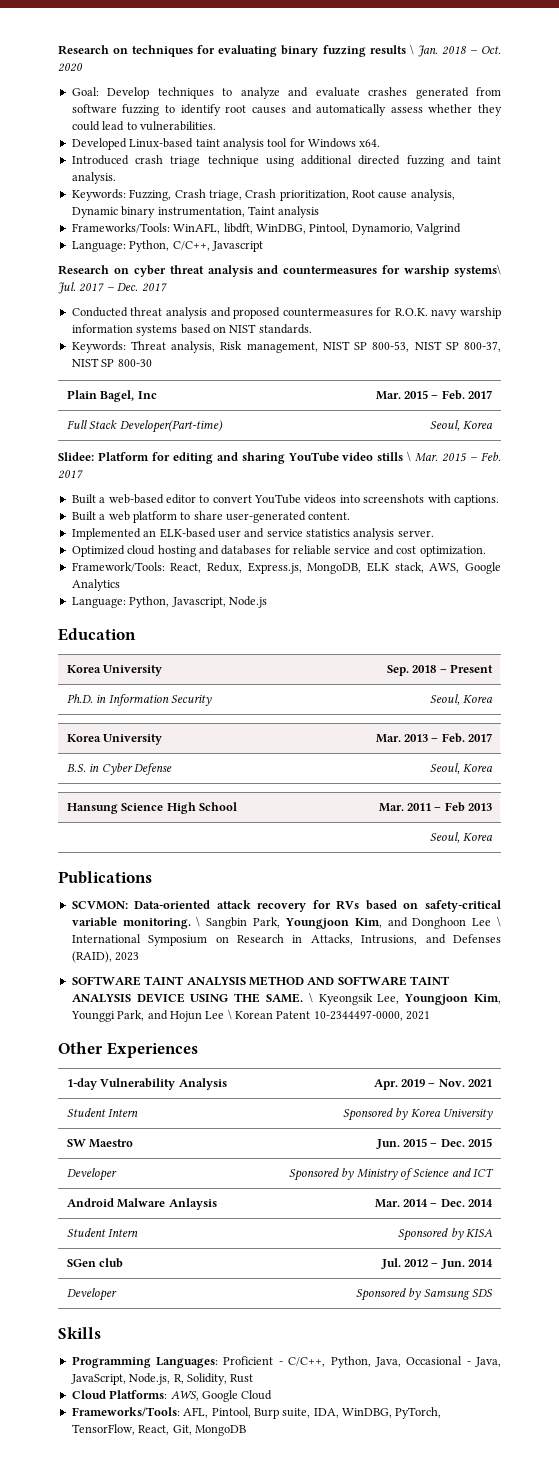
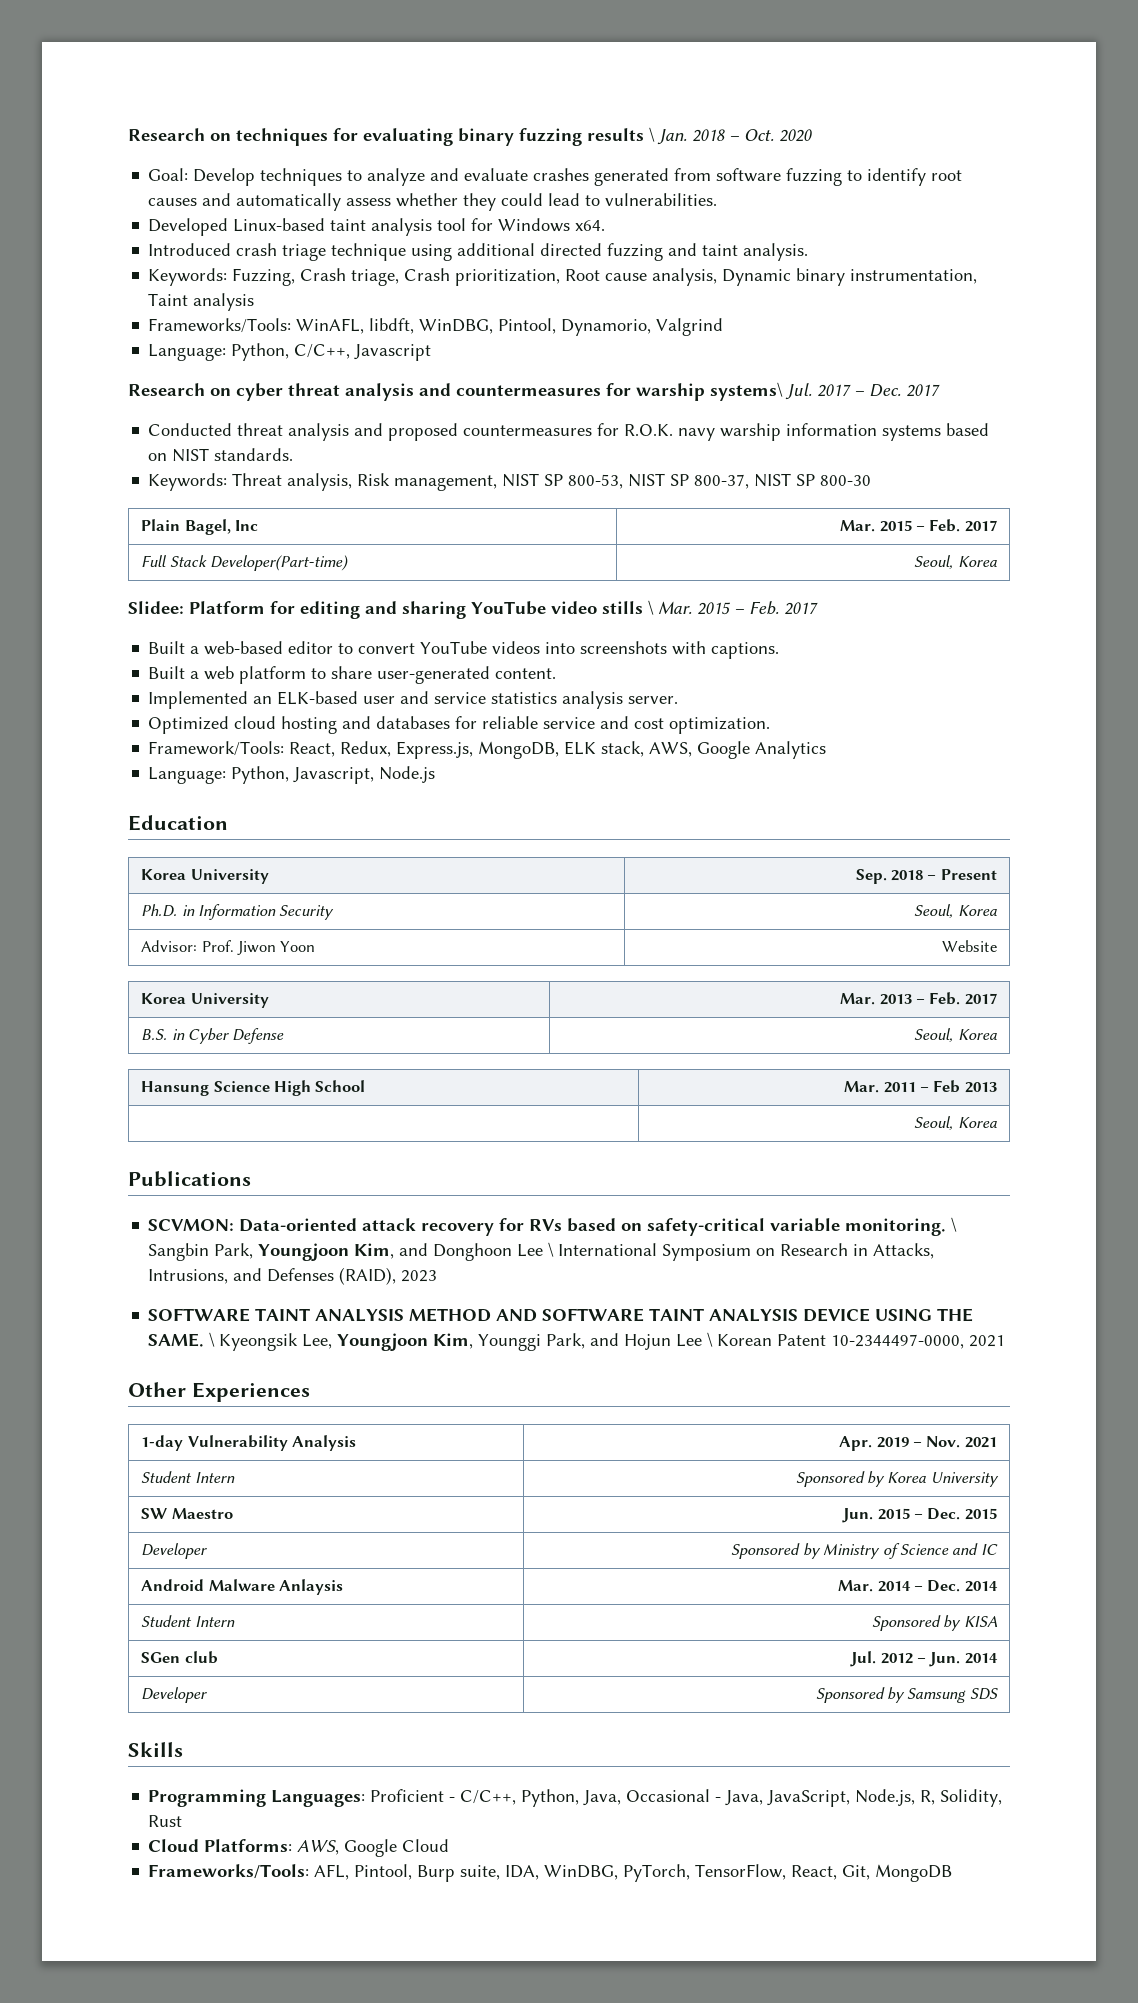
+ Advisor: Prof. Jiwon Yoon | Website
- Developer | Sponsored by Ministry of Science and ICT
+ Developer | Sponsored by Ministry of Science and IC

